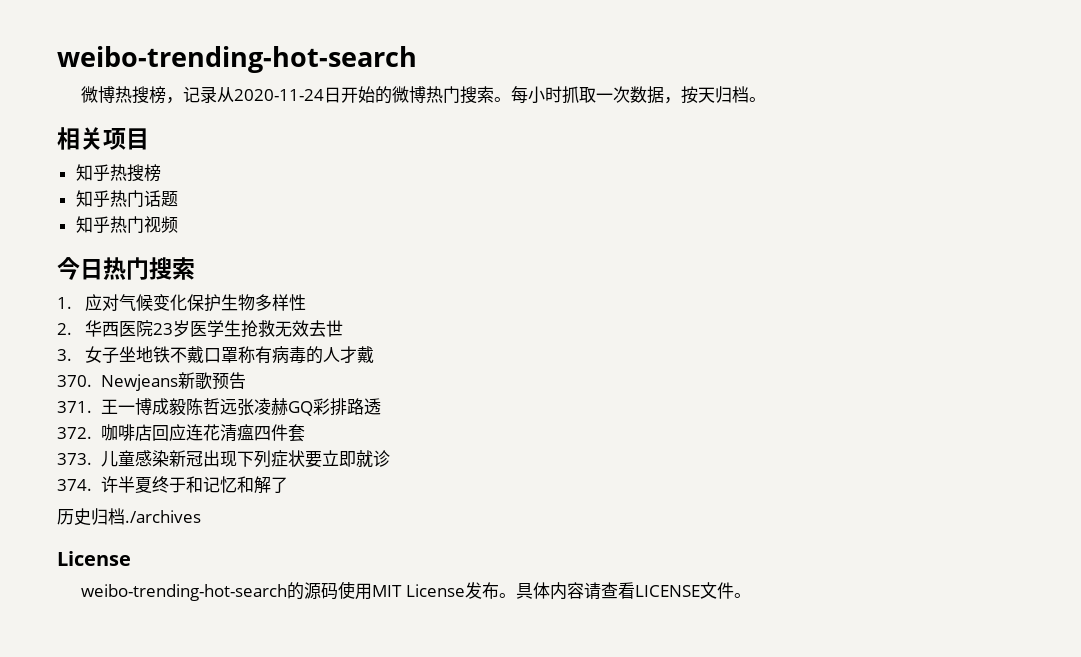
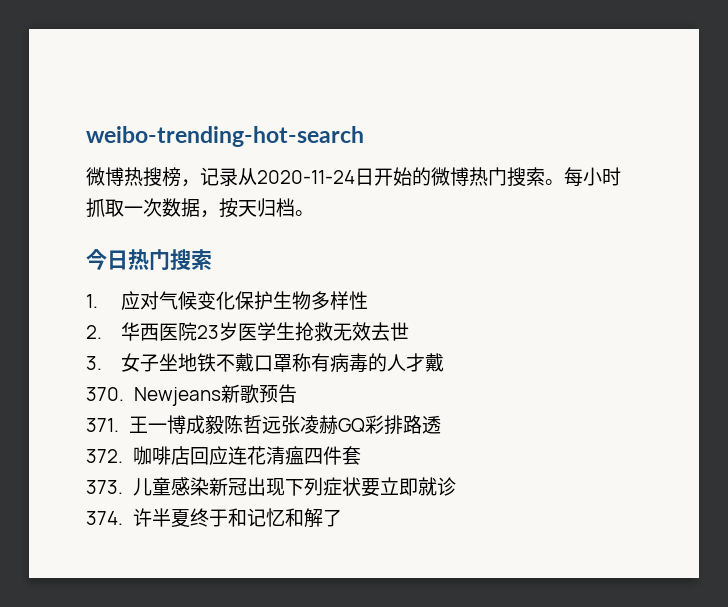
- 相关项目
- 知乎热搜榜
- 知乎热门话题
- 知乎热门视频
- 历史归档./archives
- License
- weibo-trending-hot-search的源码使用MIT License发布。具体内容请查看LICENSE文件。

